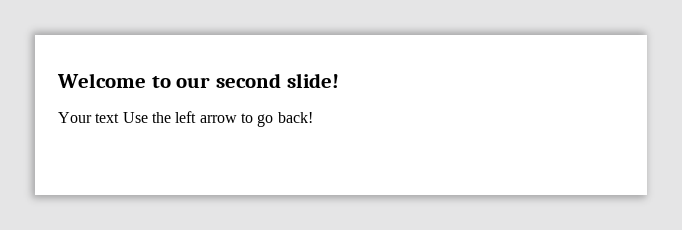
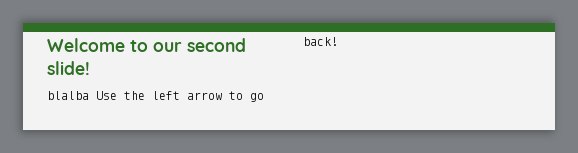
- Your text Use the left arrow to go back!
+ blalba Use the left arrow to go back!

